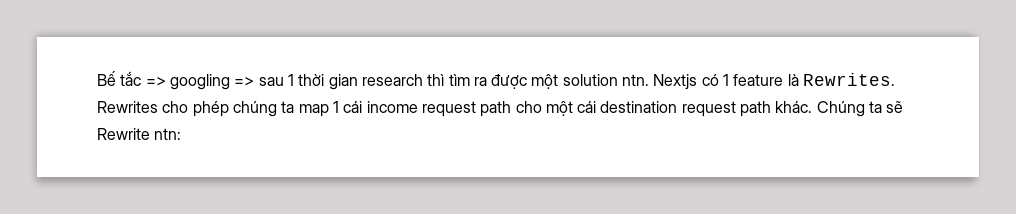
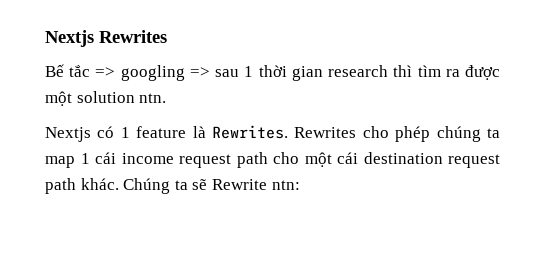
+ Nextjs Rewrites
- Bế tắc => googling => sau 1 thời gian research thì tìm ra được một solution ntn. Nextjs có 1 feature là Rewrites.
+ Bế tắc => googling => sau 1 thời gian research thì tìm ra được một solution ntn.
+ Nextjs có 1 feature là Rewrites.

